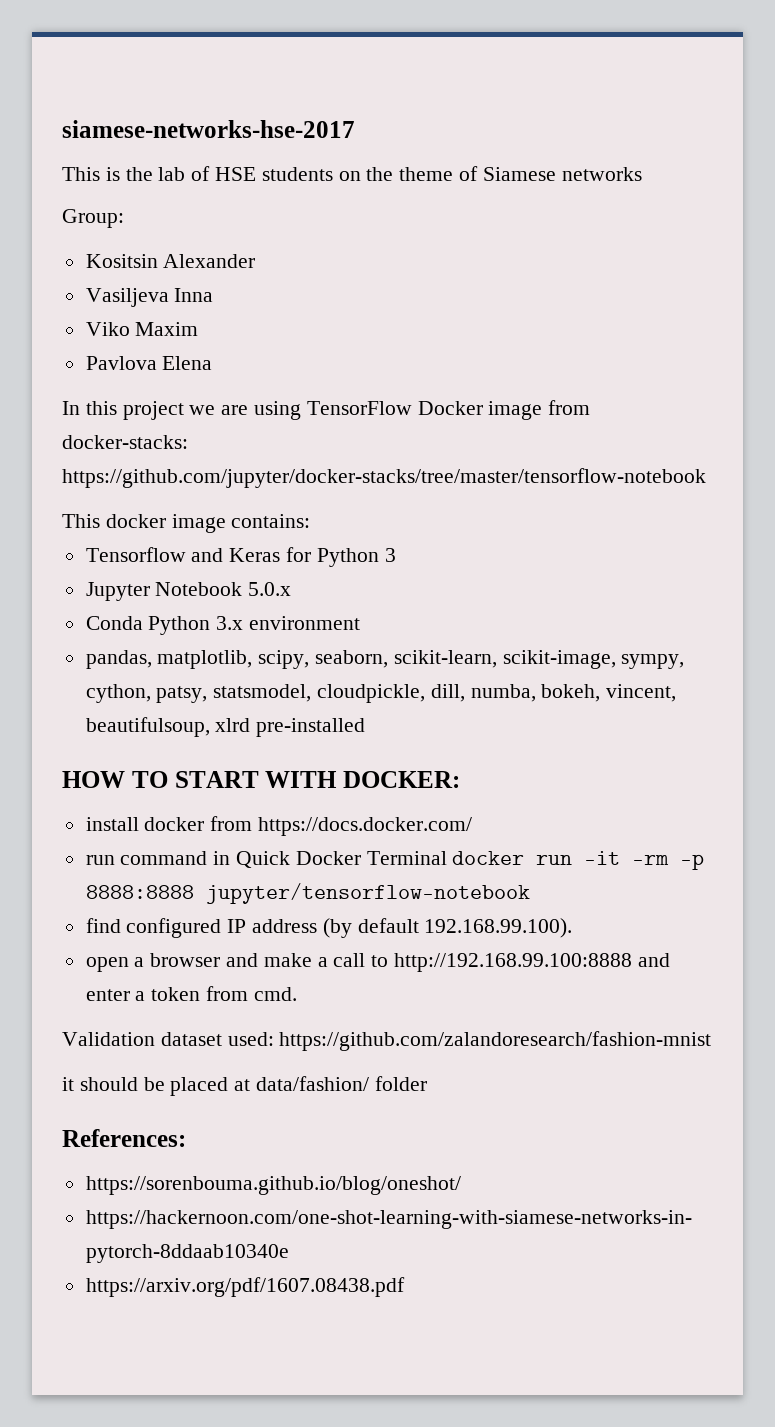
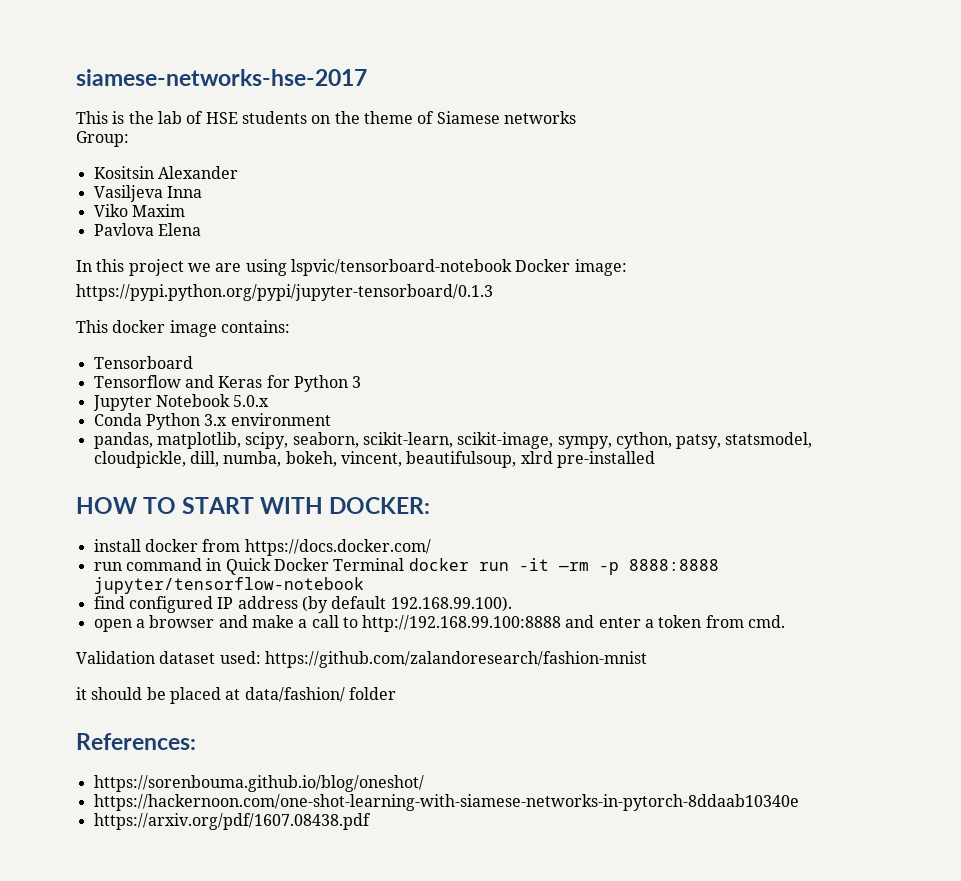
- In this project we are using TensorFlow Docker image from docker-stacks: https://github.com/jupyter/docker-stacks/tree/master/tensorflow-notebook
+ In this project we are using lspvic/tensorboard-notebook Docker image:
+ https://pypi.python.org/pypi/jupyter-tensorboard/0.1.3
+ Tensorboard

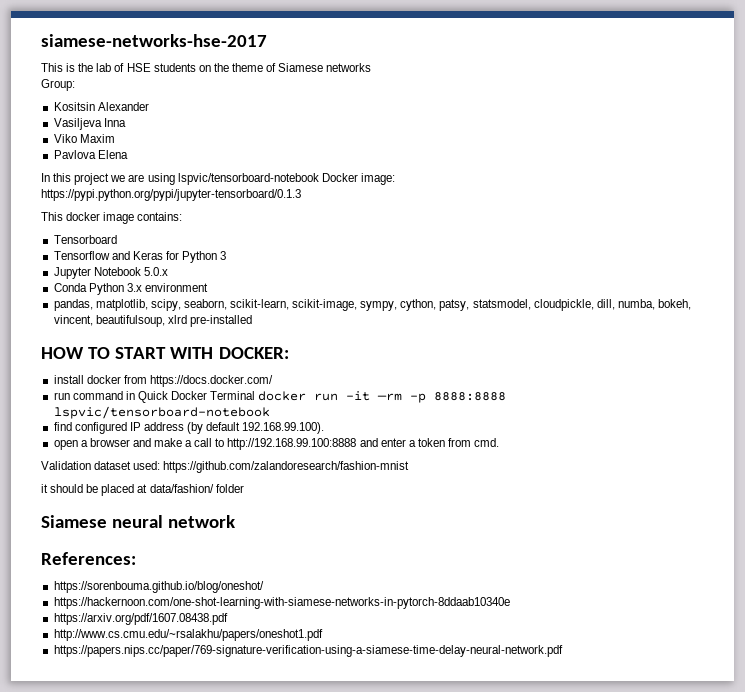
- run command in Quick Docker Terminal docker run -it —rm -p 8888:8888 jupyter/tensorflow-notebook
+ run command in Quick Docker Terminal docker run -it —rm -p 8888:8888 lspvic/tensorboard-notebook
+ Siamese neural network
+ http://www.cs.cmu.edu/~rsalakhu/papers/oneshot1.pdf
+ https://papers.nips.cc/paper/769-signature-verification-using-a-siamese-time-delay-neural-network.pdf

